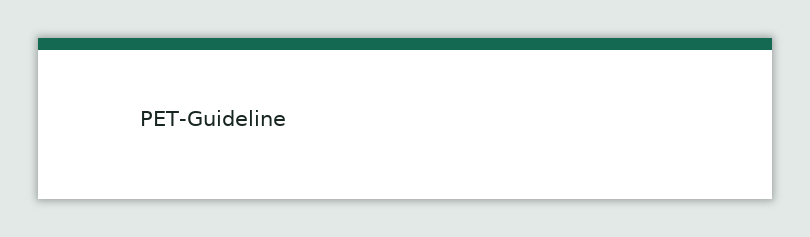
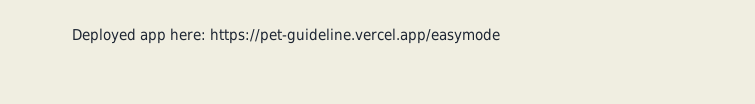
- PET-Guideline
+ Deployed app here: https://pet-guideline.vercel.app/easymode

